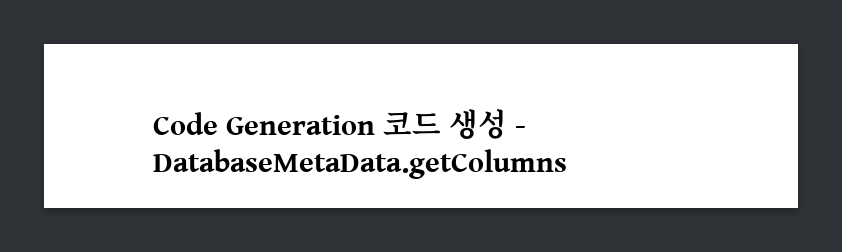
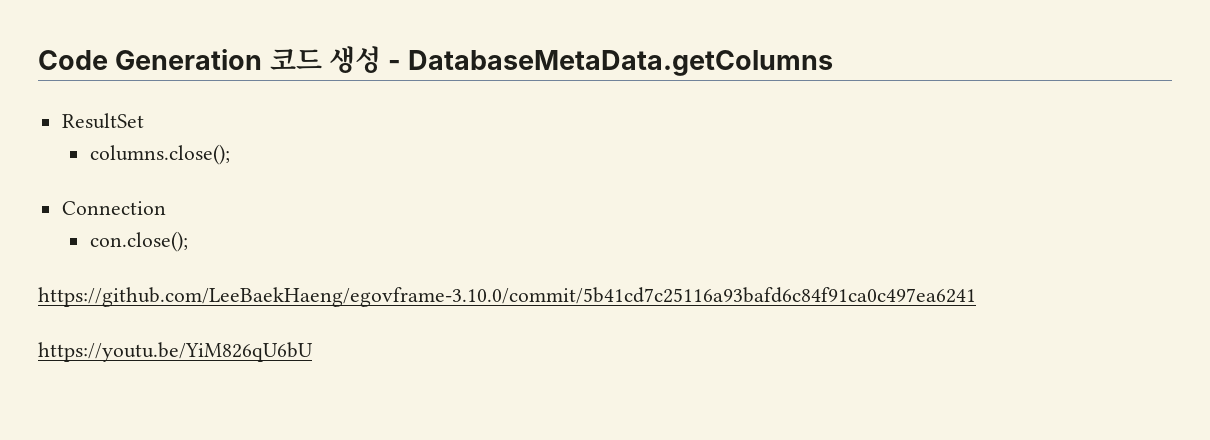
+ ResultSet
+ columns.close();
+ Connection
+ con.close();
+ https://github.com/LeeBaekHaeng/egovframe-3.10.0/commit/5b41cd7c25116a93bafd6c84f91ca0c497ea6241
+ https://youtu.be/YiM826qU6bU

